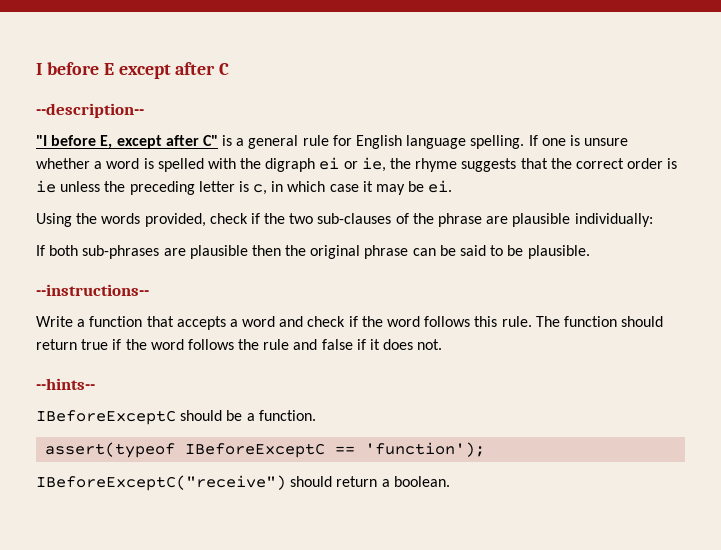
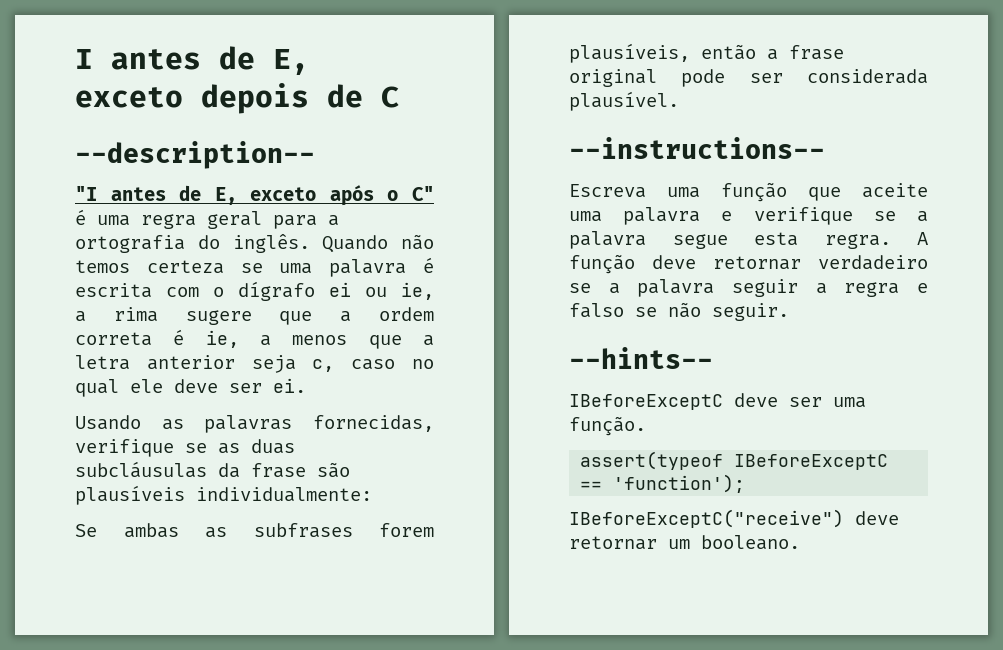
- I before E except after C
+ I antes de E, exceto depois de C
  --description--
- "I before E, except after C" is a general rule for English language spelling. If one is unsure whether a word is spelled with the digraph ei or ie, the rhyme suggests that the correct order is ie unless the preceding letter is c, in which case it may be ei.
- Using the words provided, check if the two sub-clauses of the phrase are plausible individually:
- If both sub-phrases are plausible then the original phrase can be said to be plausible.
+ "I antes de E, exceto após o C" é uma regra geral para a ortografia do inglês. Quando não temos certeza se uma palavra é escrita com o dígrafo ei ou ie, a rima sugere que a ordem correta é ie, a menos que a letra anterior seja c, caso no qual ele deve ser ei.
+ Usando as palavras fornecidas, verifique se as duas subcláusulas da frase são plausíveis individualmente:
+ Se ambas as subfrases forem plausíveis, então a frase original pode ser considerada plausível.
  --instructions--
- Write a function that accepts a word and check if the word follows this rule. The function should return true if the word follows the rule and false if it does not.
+ Escreva uma função que aceite uma palavra e verifique se a palavra segue esta regra. A função deve retornar verdadeiro se a palavra seguir a regra e falso se não seguir.
  --hints--
- IBeforeExceptC should be a function.
+ IBeforeExceptC deve ser uma função.
- IBeforeExceptC("receive") should return a boolean.
+ IBeforeExceptC("receive") deve retornar um booleano.

